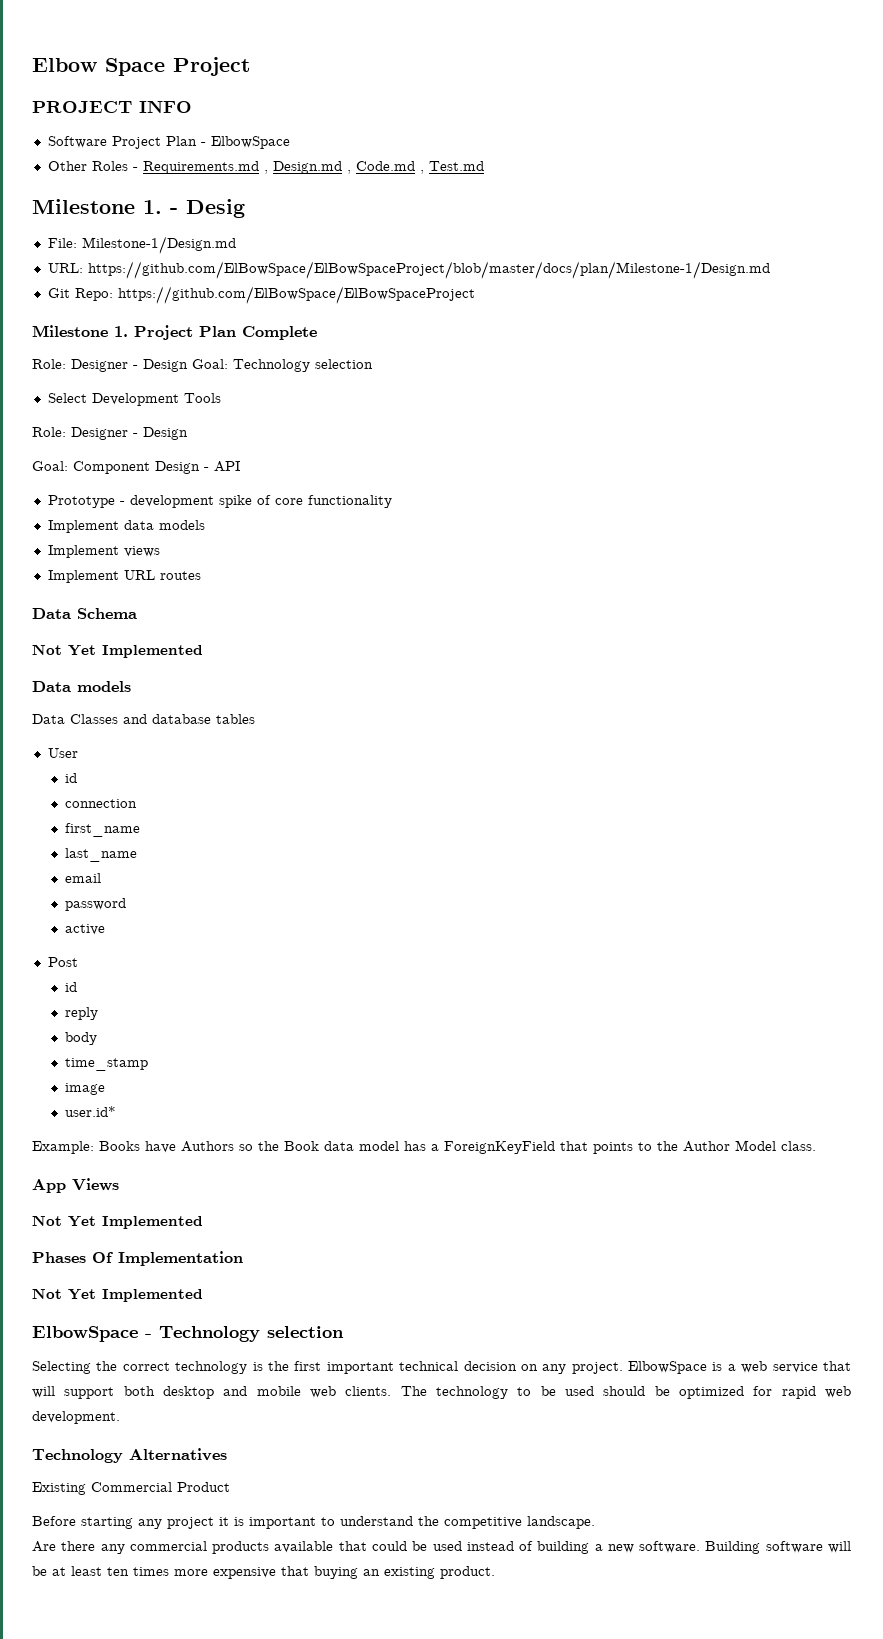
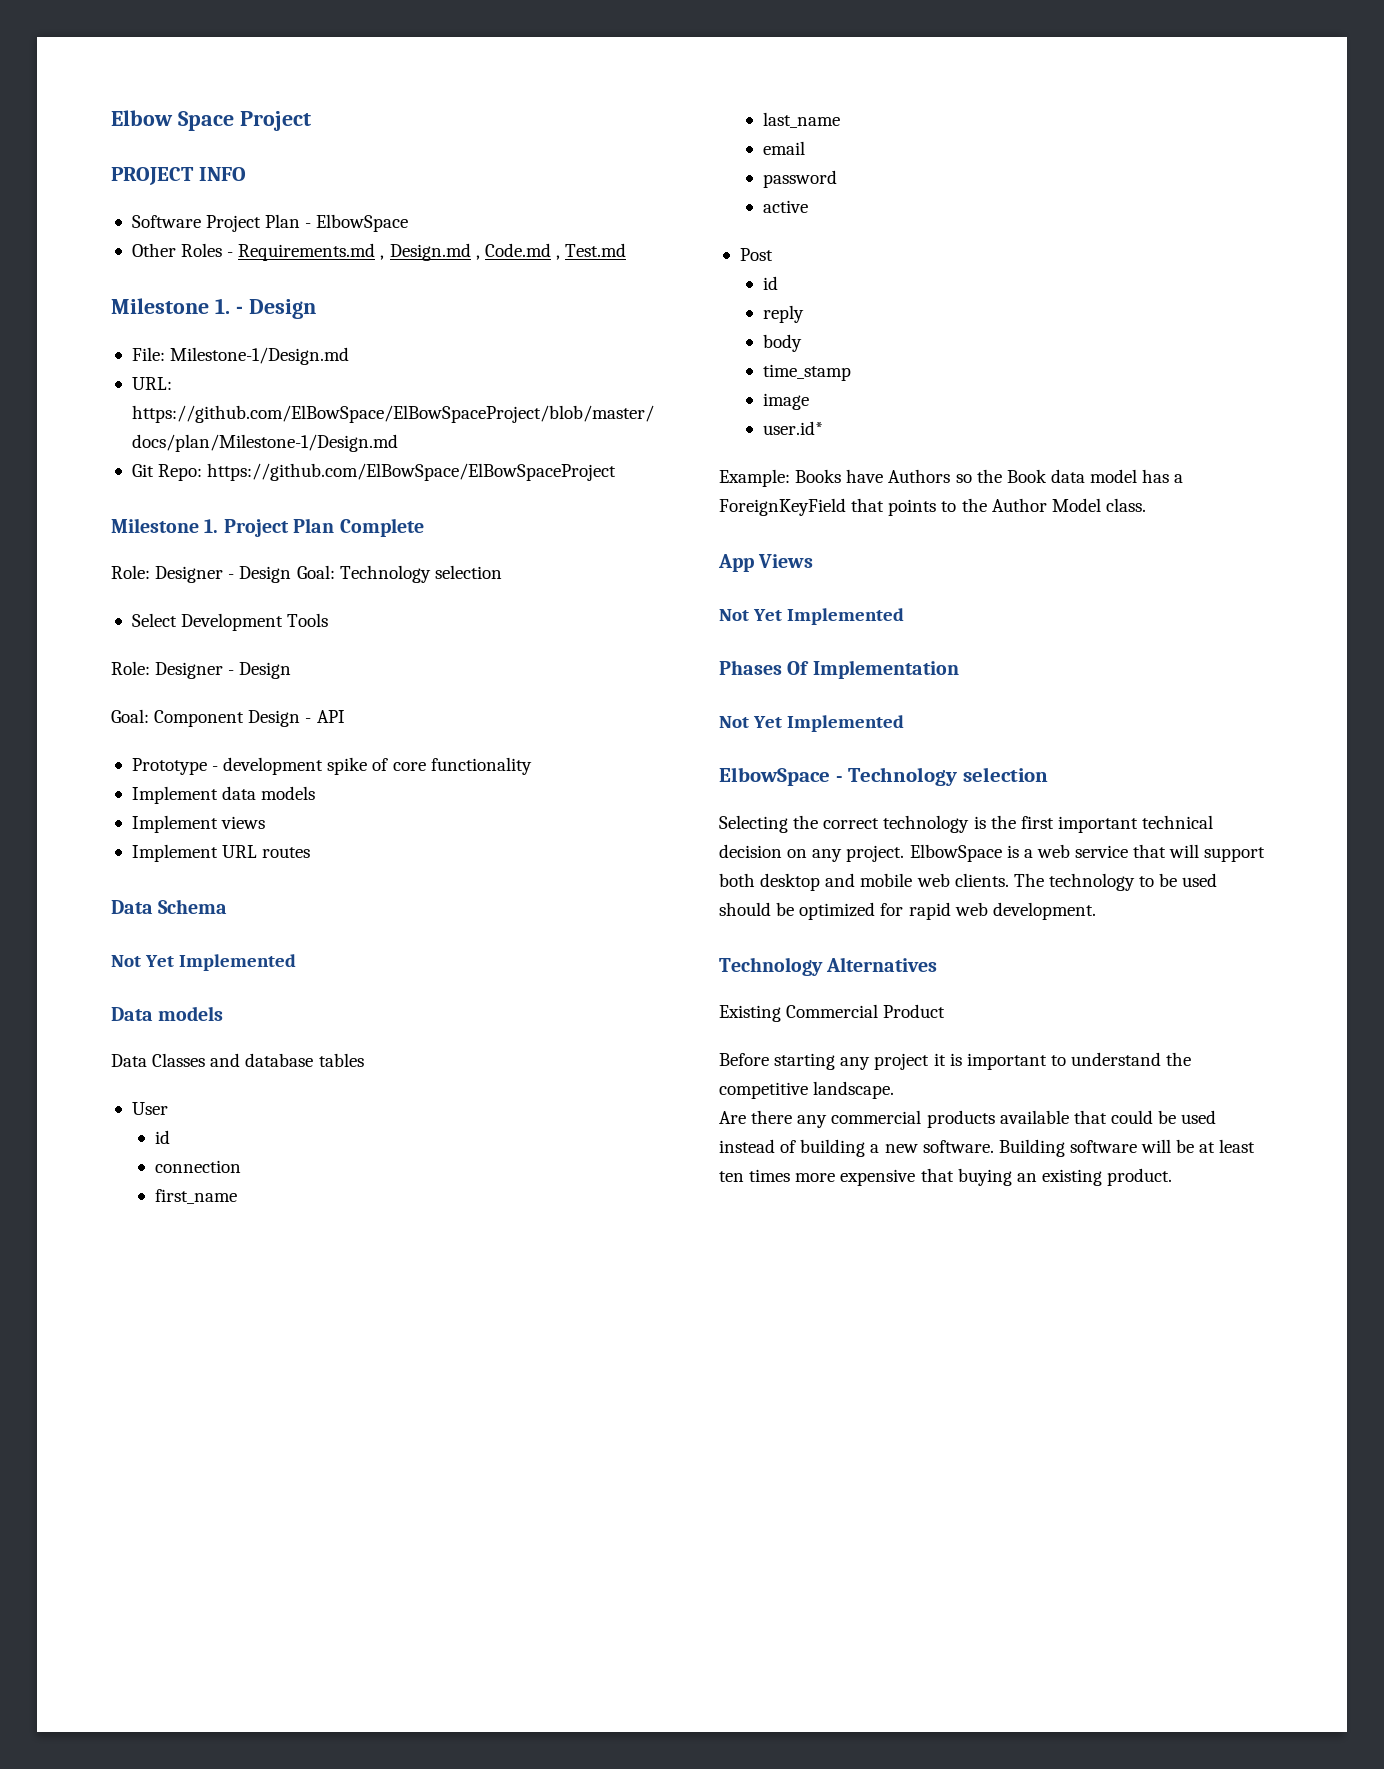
- Milestone 1. - Desig
+ Milestone 1. - Design

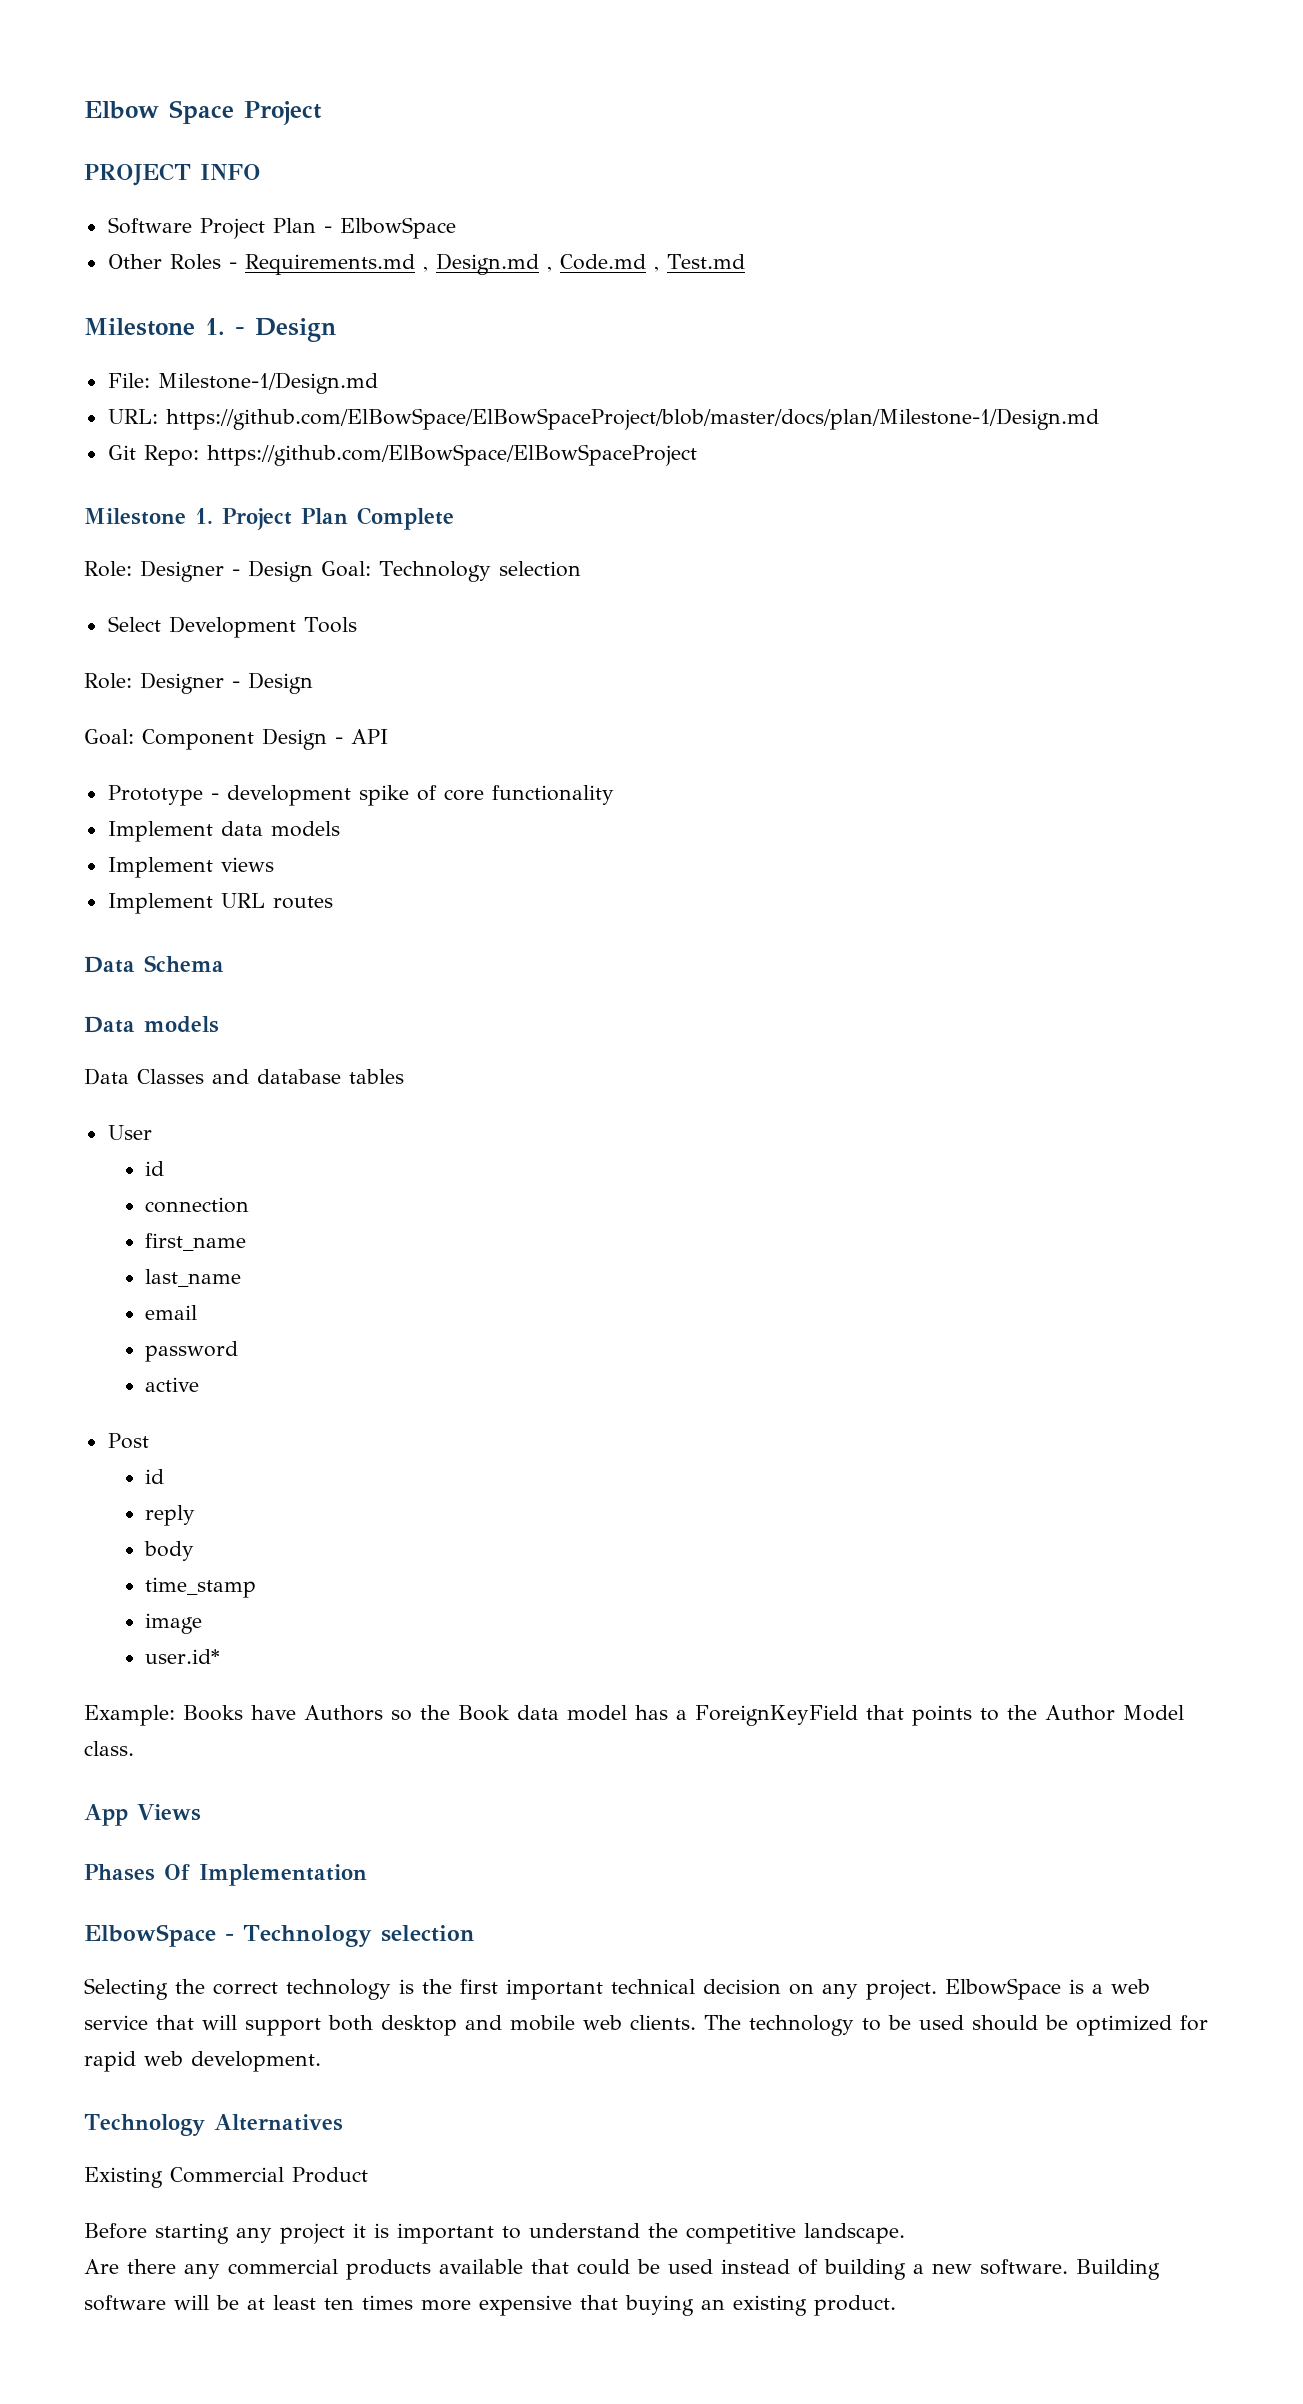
  Data Schema
- Not Yet Implemented
  App Views
- Not Yet Implemented
  Phases Of Implementation
- Not Yet Implemented

